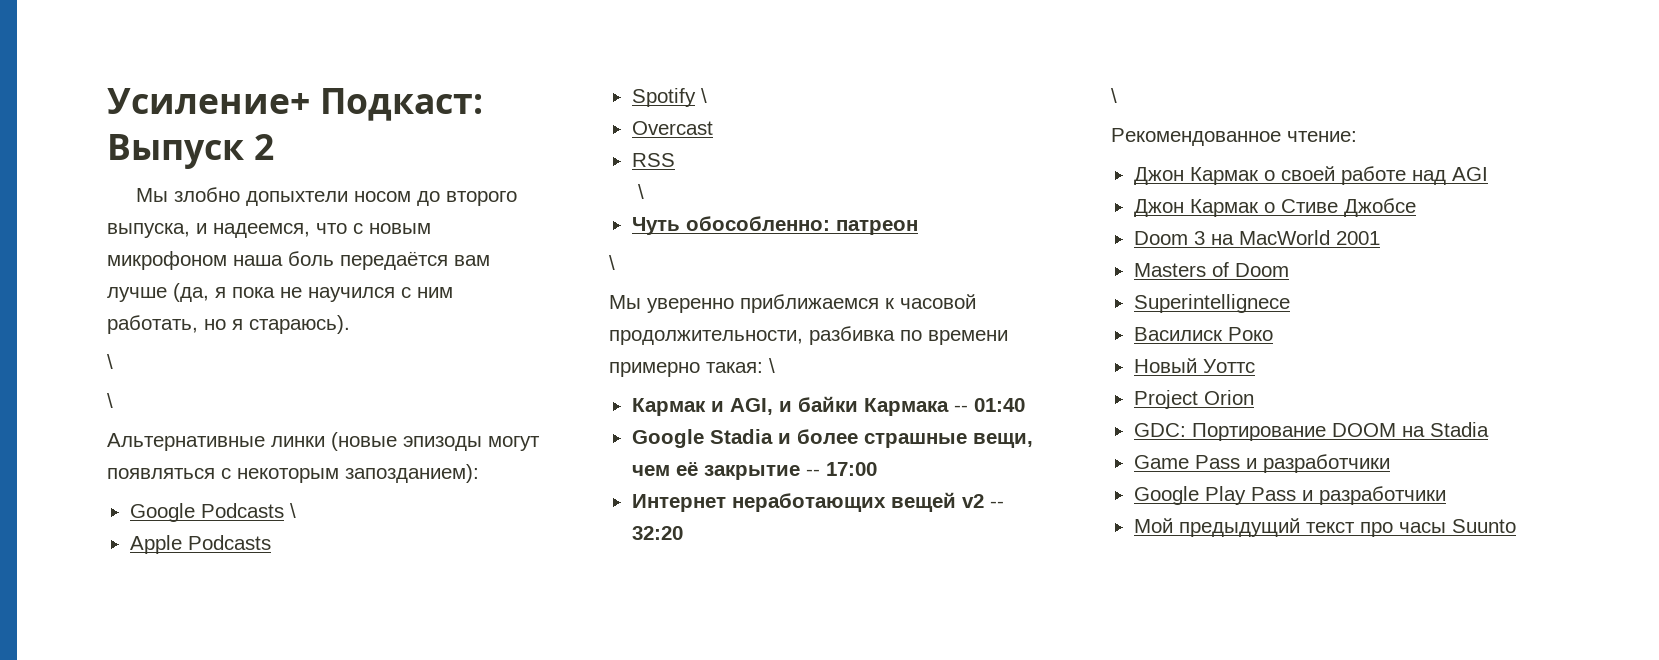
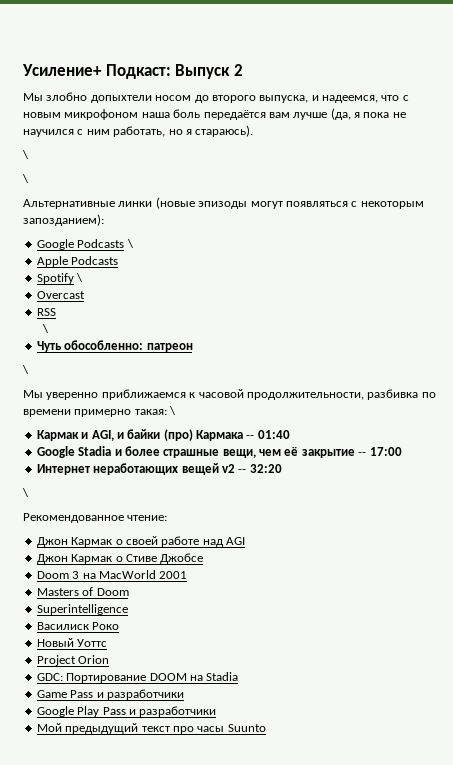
- Кармак и AGI, и байки Кармака -- 01:40
+ Кармак и AGI, и байки (про) Кармака -- 01:40
- Superintellignece
+ Superintelligence

